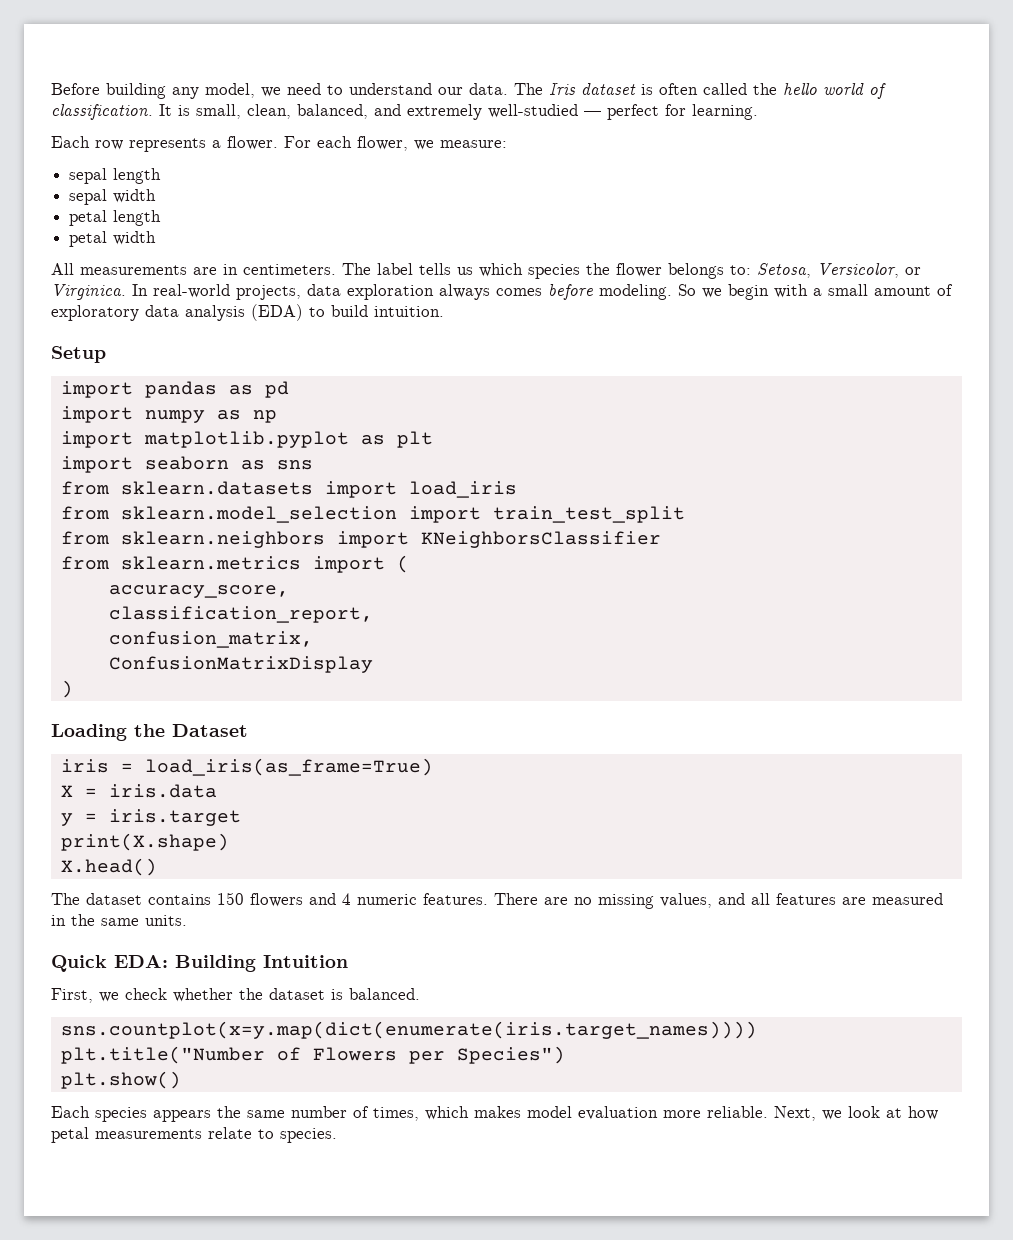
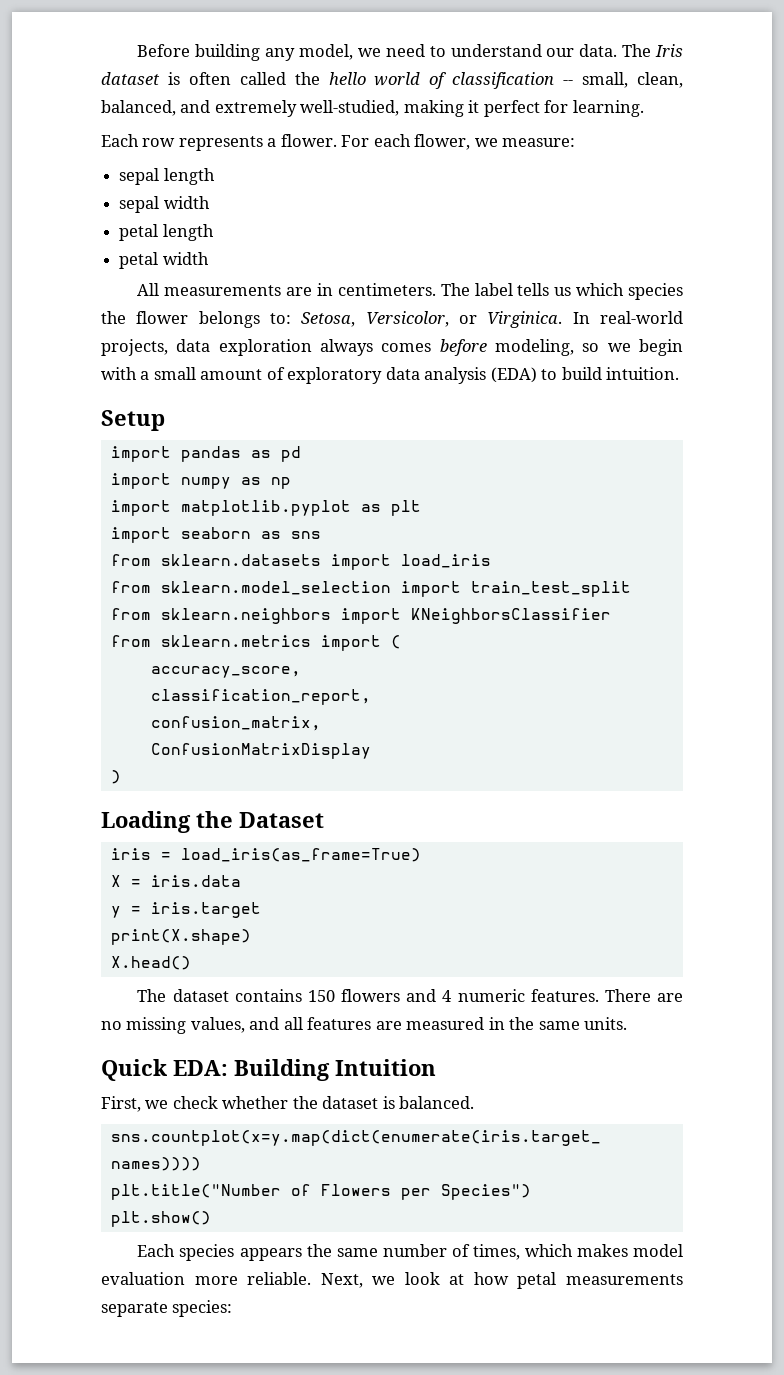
- The Iris dataset is often called the hello world of classification. It is small, clean, balanced, and extremely well-studied — perfect for learning.
+ The Iris dataset is often called the hello world of classification -- small, clean, balanced, and extremely well-studied, making it perfect for learning.
- In real-world projects, data exploration always comes before modeling. So we begin with a small amount of exploratory data analysis (EDA) to build intuition.
+ In real-world projects, data exploration always comes before modeling, so we begin with a small amount of exploratory data analysis (EDA) to build intuition.
- Next, we look at how petal measurements relate to species.
+ Next, we look at how petal measurements separate species:

